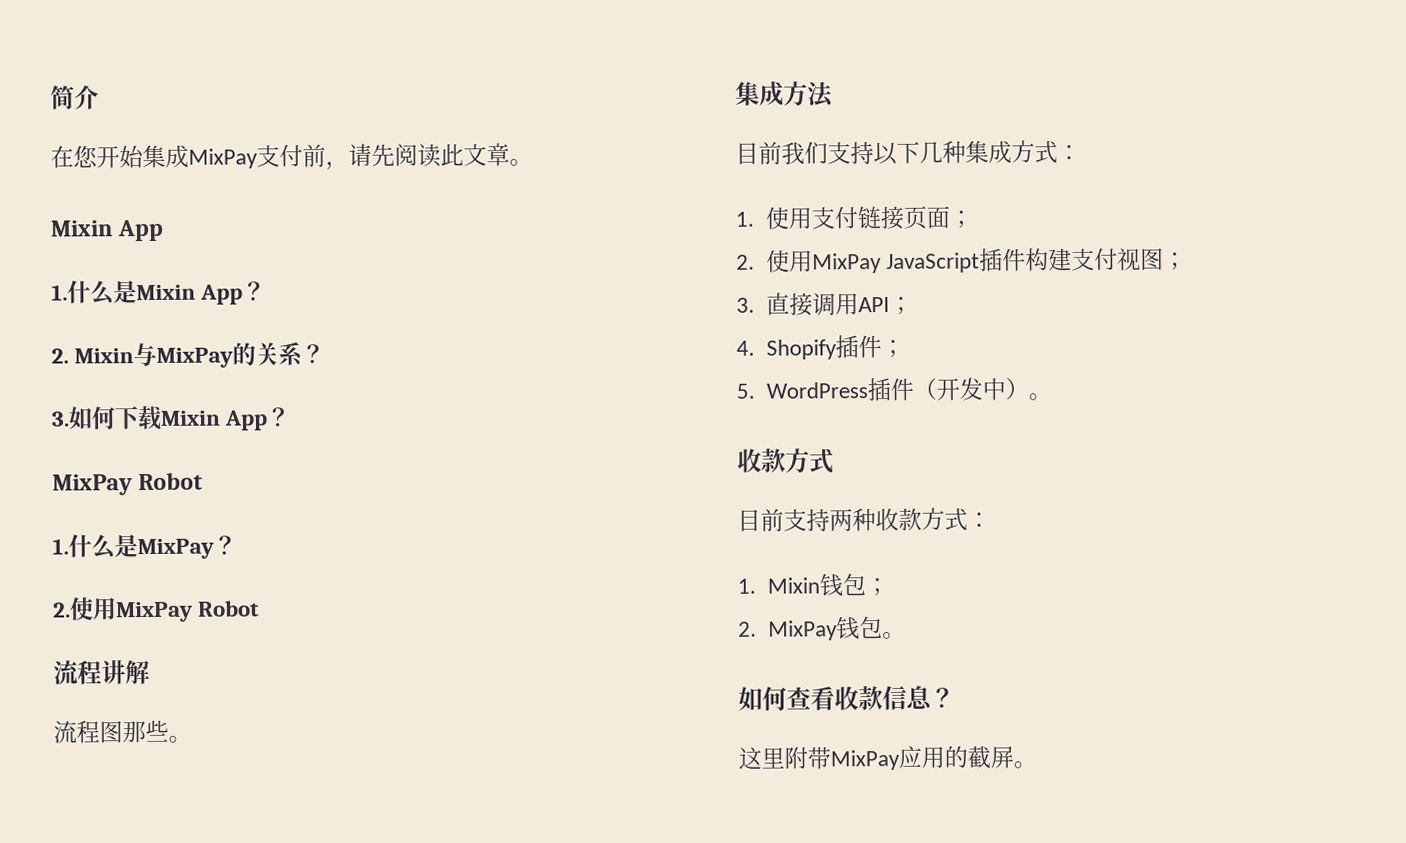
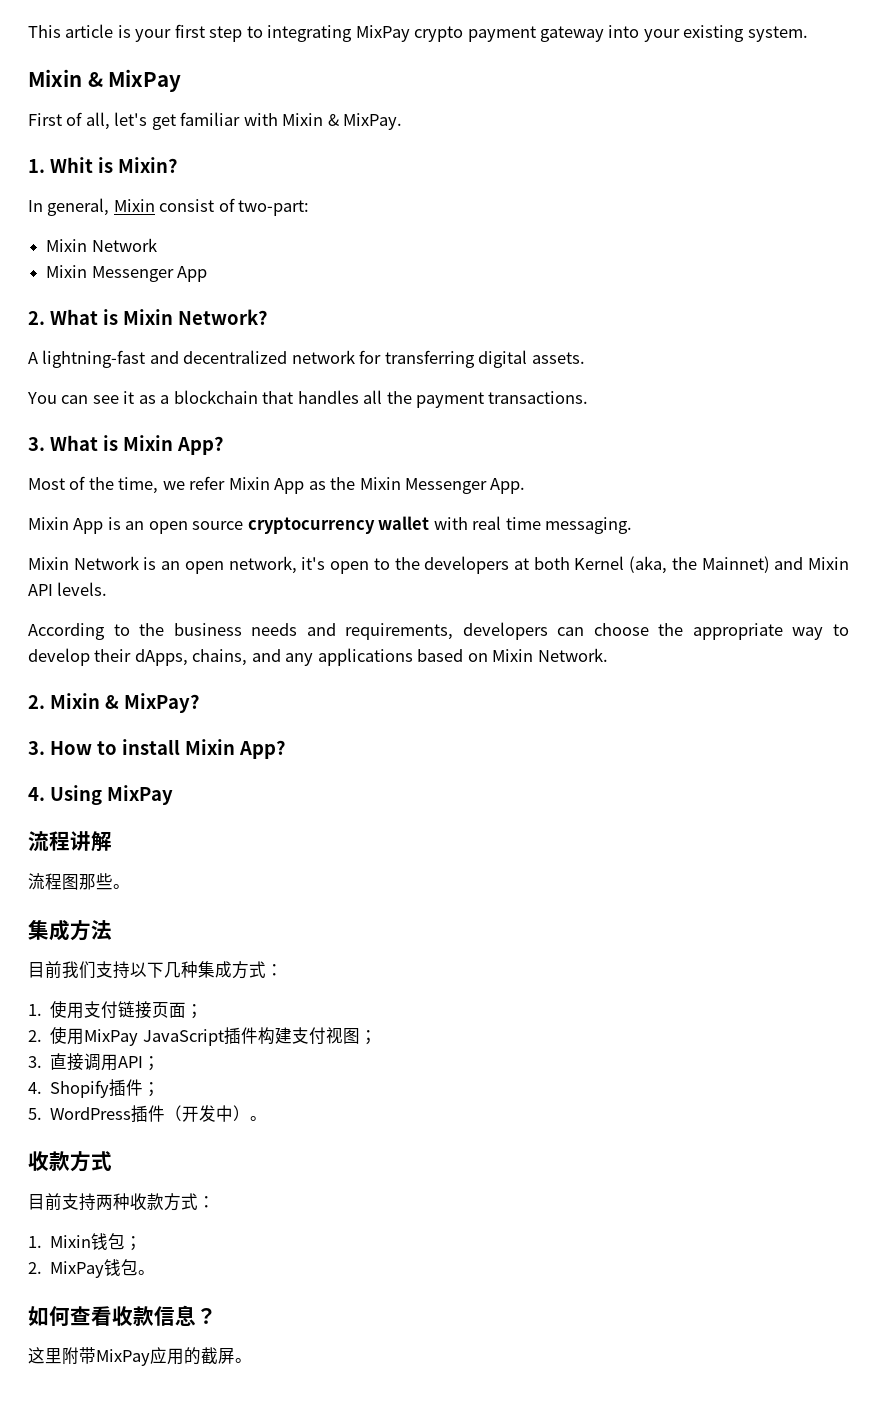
- 简介
- 在您开始集成MixPay支付前，请先阅读此文章。
- Mixin App
- 1.什么是Mixin App？
- 2. Mixin与MixPay的关系？
- 3.如何下载Mixin App？
- MixPay Robot
- 1.什么是MixPay？
- 2.使用MixPay Robot
+ This article is your first step to integrating MixPay crypto payment gateway into your existing system.
+ Mixin & MixPay
+ First of all, let's get familiar with Mixin & MixPay.
+ 1. Whit is Mixin?
+ In general, Mixin consist of two-part:
+ Mixin Network
+ Mixin Messenger App
+ 2. What is Mixin Network?
+ A lightning-fast and decentralized network for transferring digital assets.
+ You can see it as a blockchain that handles all the payment transactions.
+ 3. What is Mixin App?
+ Most of the time, we refer Mixin App as the Mixin Messenger App.
+ Mixin App is an open source cryptocurrency wallet with real time messaging.
+ Mixin Network is an open network, it's open to the developers at both Kernel (aka, the Mainnet) and Mixin API levels.
+ According to the business needs and requirements, developers can choose the appropriate way to develop their dApps, chains, and any applications based on Mixin Network.
+ 2. Mixin & MixPay?
+ 3. How to install Mixin App?
+ 4. Using MixPay

